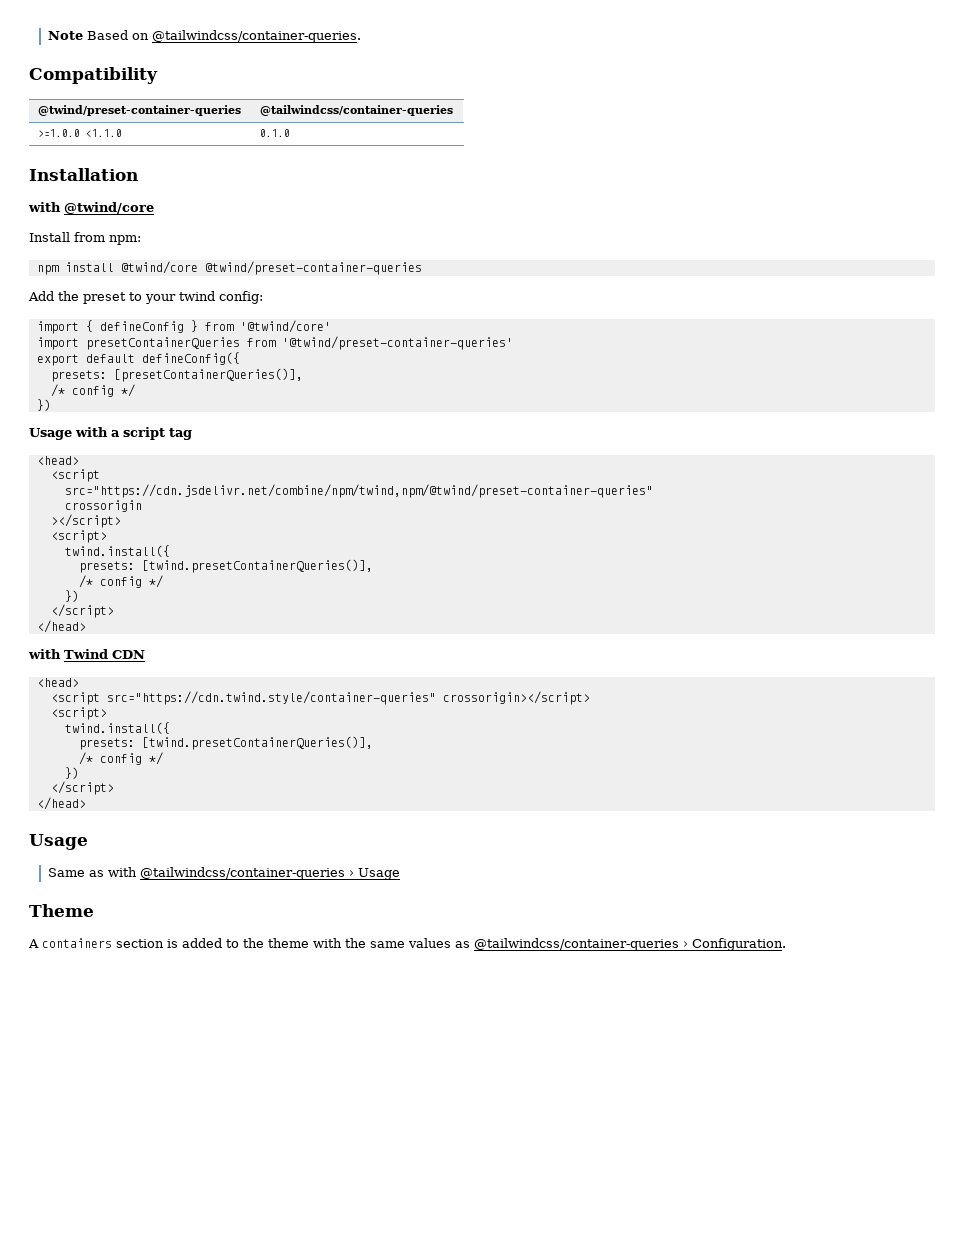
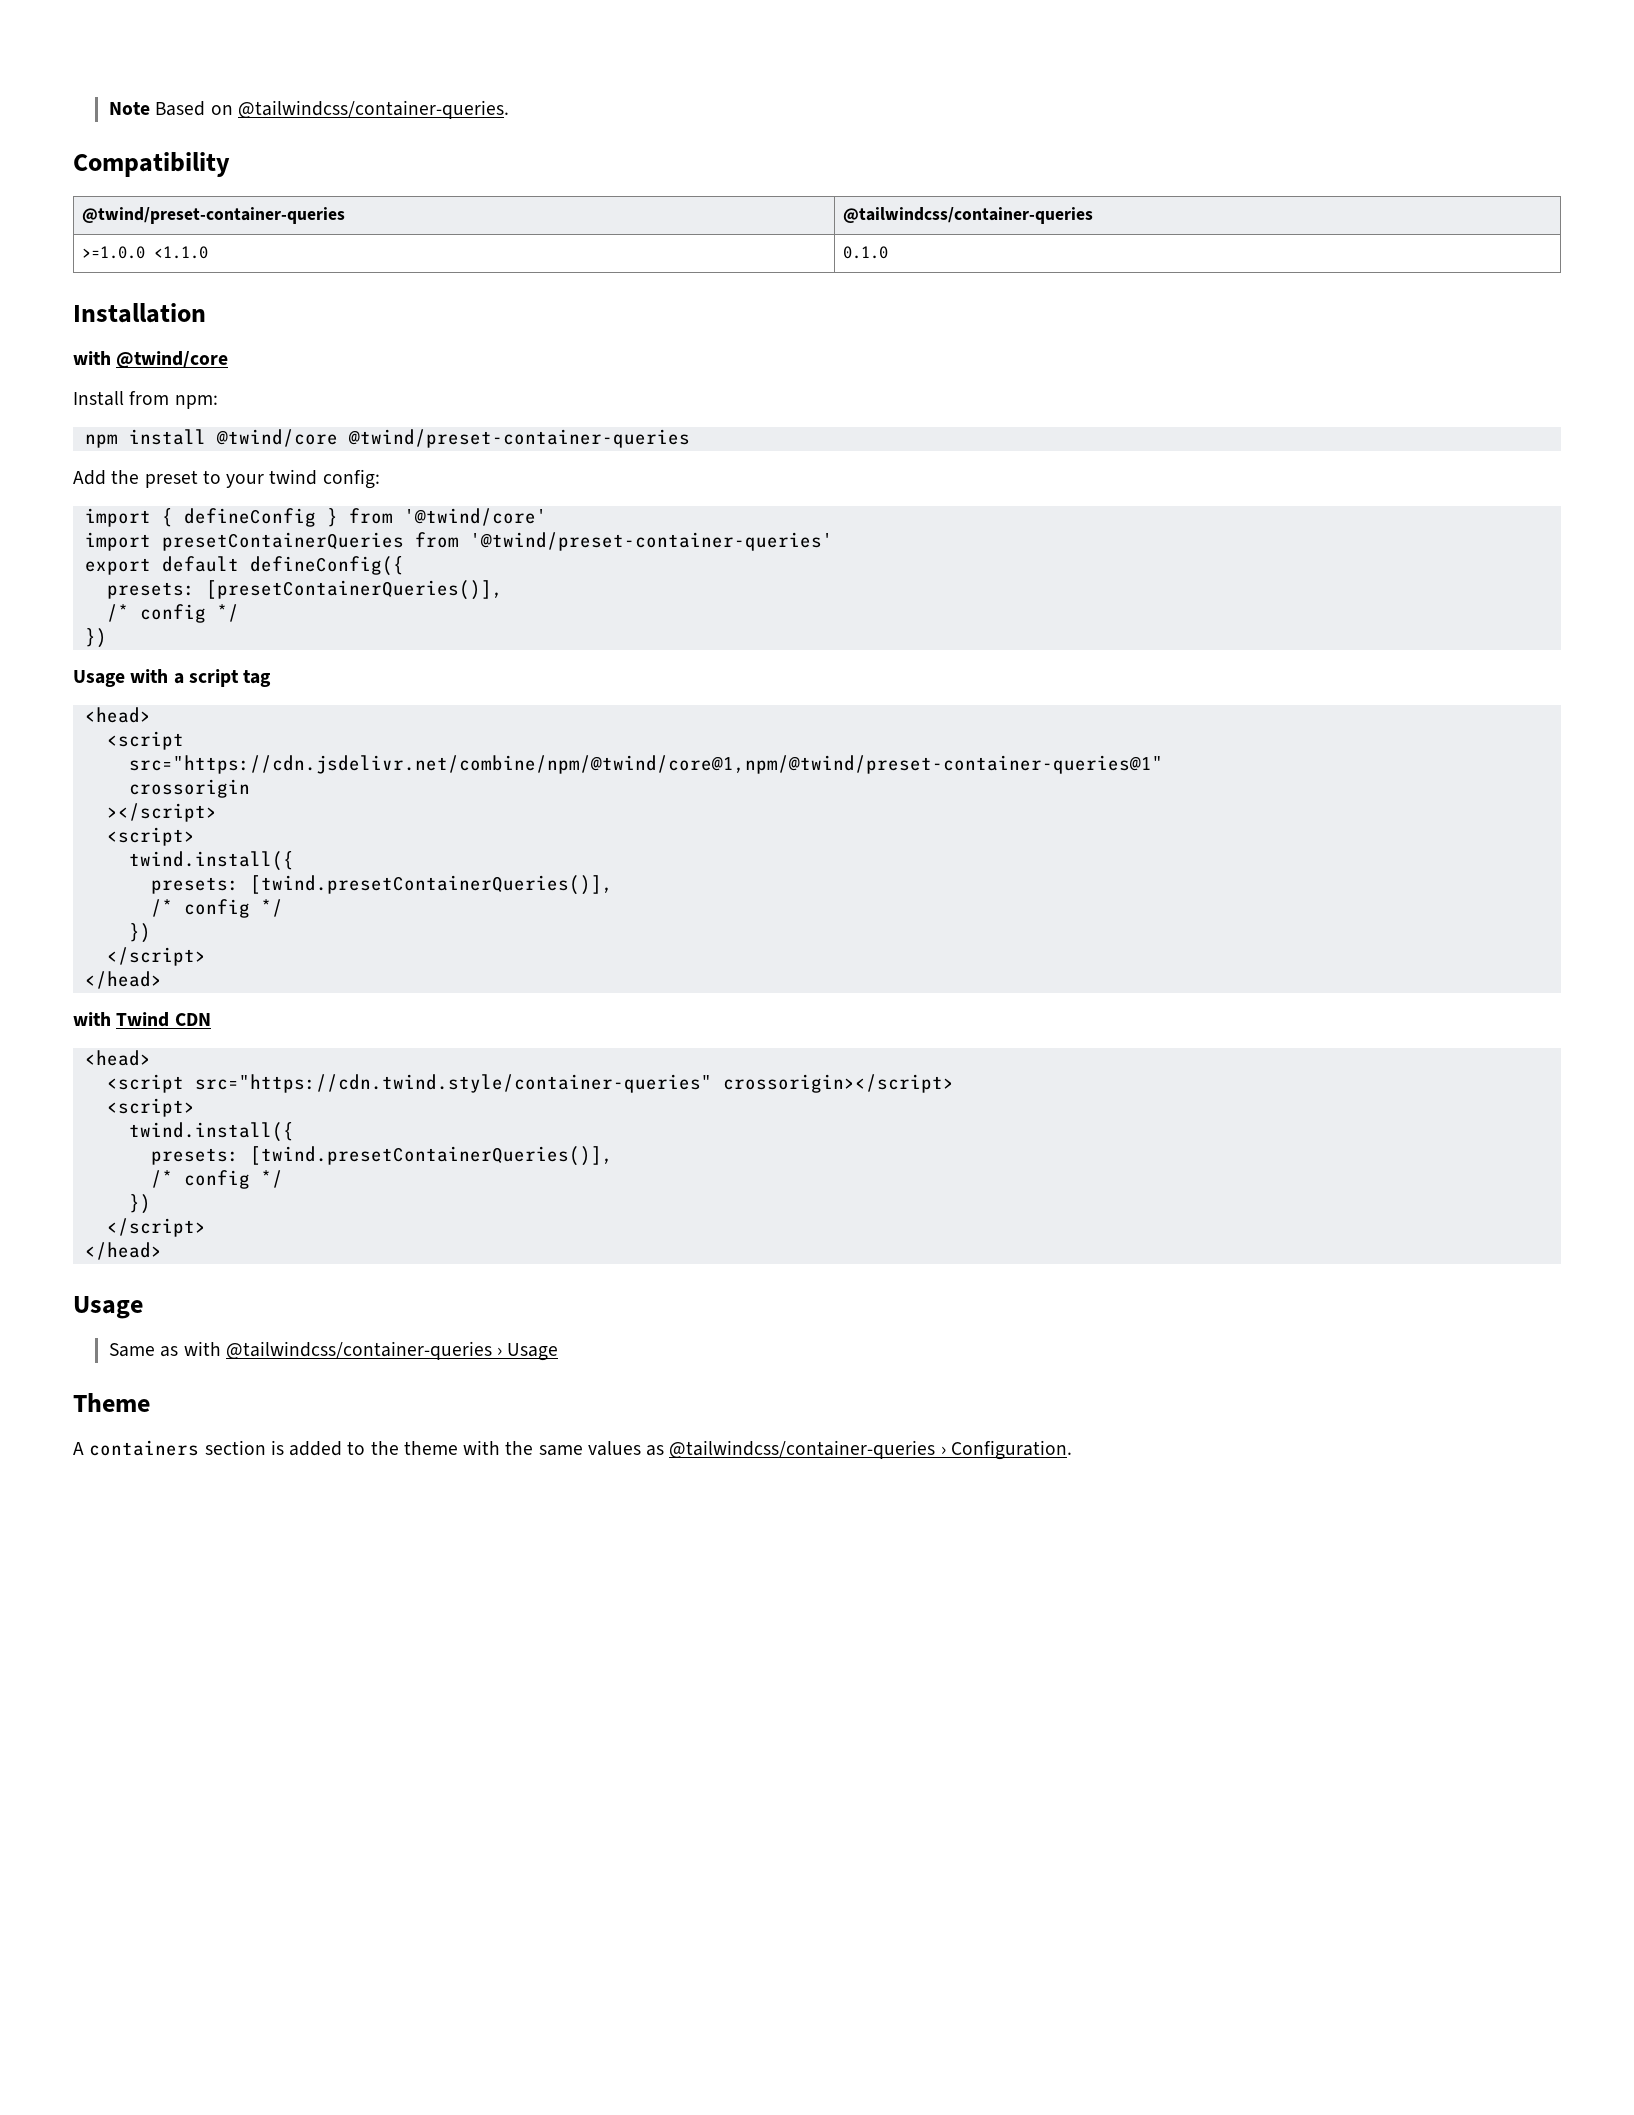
- src="https://cdn.jsdelivr.net/combine/npm/twind,npm/@twind/preset-container-queries"
+ src="https://cdn.jsdelivr.net/combine/npm/@twind/core@1,npm/@twind/preset-container-queries@1"

